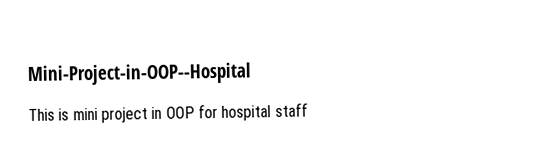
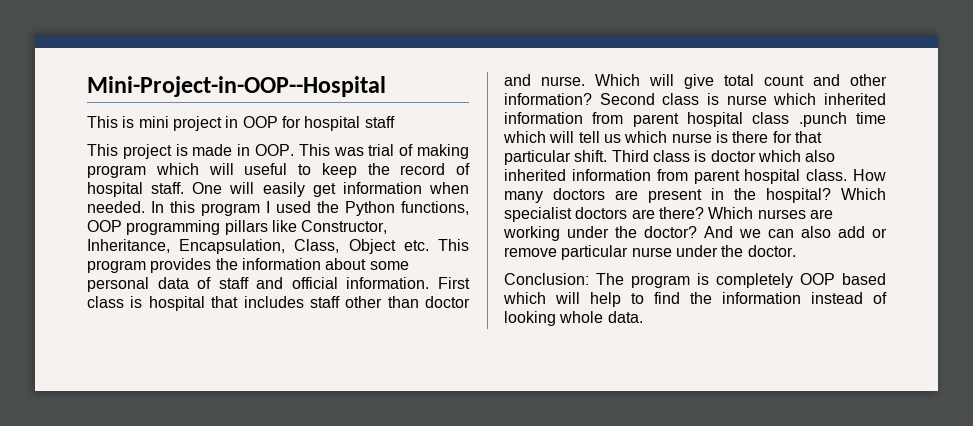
+ This project is made in OOP. This was trial of making program which will useful to keep the record of hospital staff. One will easily get information when needed. In this program I used the Python functions, OOP programming pillars like Constructor, Inheritance, Encapsulation, Class, Object etc. This program provides the information about some personal data of staff and official information. First class is hospital that includes staff other than doctor and nurse. Which will give total count and other information? Second class is nurse which inherited information from parent hospital class .punch time which will tell us which nurse is there for that particular shift. Third class is doctor which also inherited information from parent hospital class. How many doctors are present in the hospital? Which specialist doctors are there? Which nurses are working under the doctor? And we can also add or remove particular nurse under the doctor.
+ Conclusion: The program is completely OOP based which will help to find the information instead of looking whole data.

